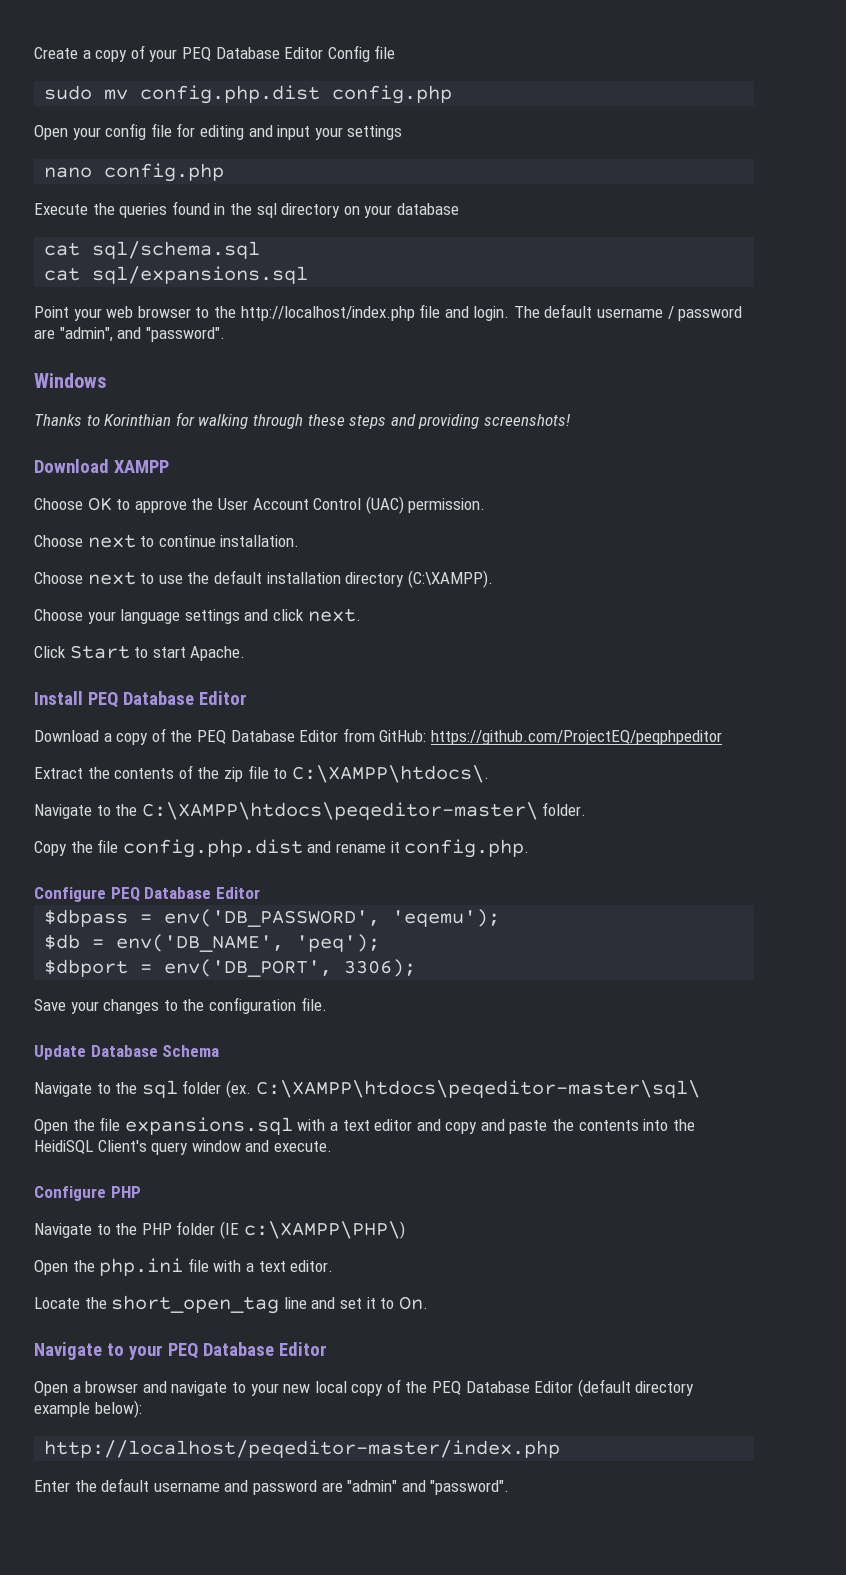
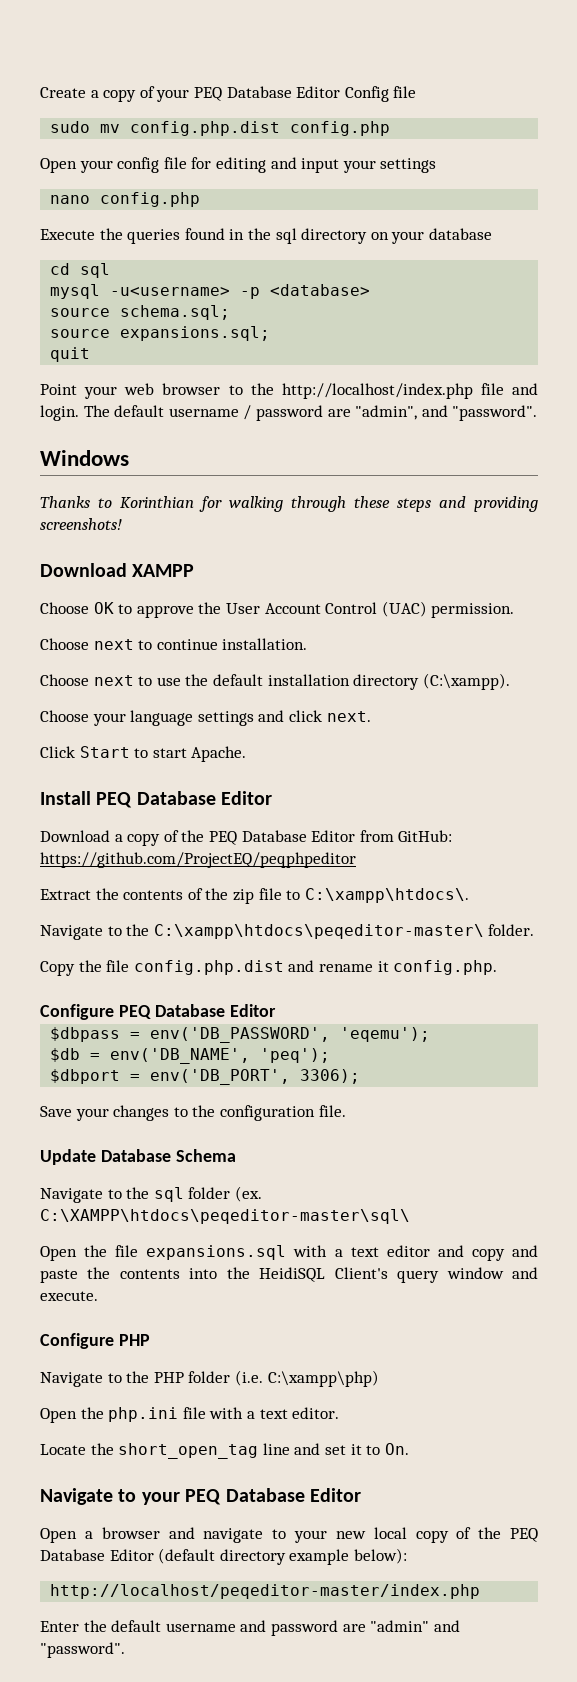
- cat sql/schema.sql
- cat sql/expansions.sql
+ cd sql
+ mysql -u<username> -p <database>
+ source schema.sql;
+ source expansions.sql;
+ quit
- Choose next to use the default installation directory (C:\XAMPP).
+ Choose next to use the default installation directory (C:\xampp).
- Extract the contents of the zip file to C:\XAMPP\htdocs\.
- Navigate to the C:\XAMPP\htdocs\peqeditor-master\ folder.
+ Extract the contents of the zip file to C:\xampp\htdocs\.
+ Navigate to the C:\xampp\htdocs\peqeditor-master\ folder.
- Navigate to the PHP folder (IE c:\XAMPP\PHP\)
+ Navigate to the PHP folder (i.e. C:\xampp\php)

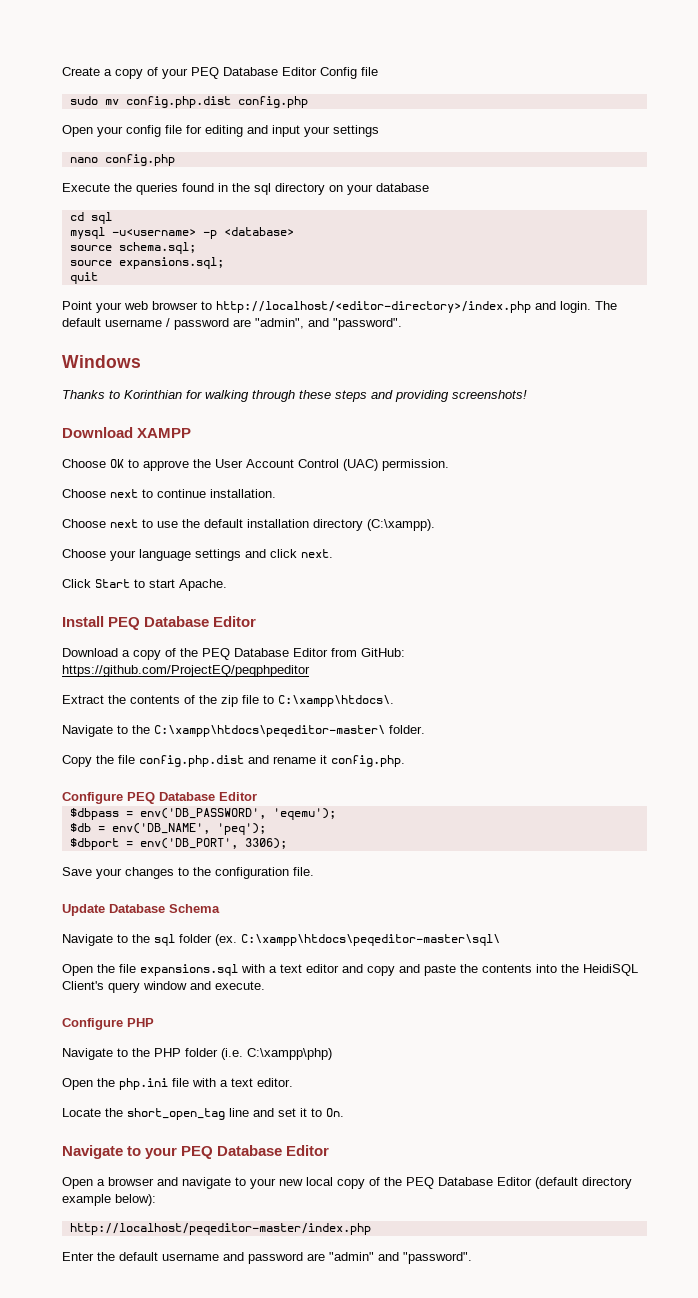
- Point your web browser to the http://localhost/index.php file and login.
+ Point your web browser to http://localhost/<editor-directory>/index.php and login.
- C:\XAMPP\htdocs\peqeditor-master\sql\
+ C:\xampp\htdocs\peqeditor-master\sql\

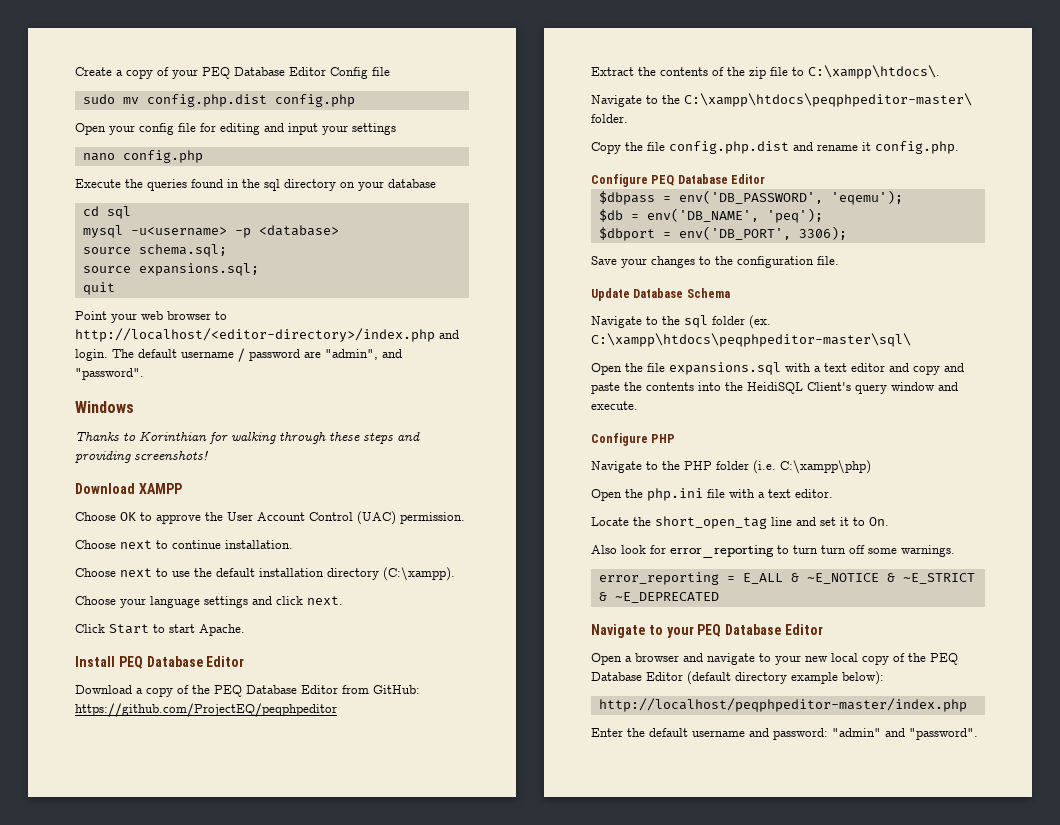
- Navigate to the C:\xampp\htdocs\peqeditor-master\ folder.
+ Navigate to the C:\xampp\htdocs\peqphpeditor-master\ folder.
- C:\xampp\htdocs\peqeditor-master\sql\
+ C:\xampp\htdocs\peqphpeditor-master\sql\
+ Also look for error_reporting to turn turn off some warnings.
+ error_reporting = E_ALL & ~E_NOTICE & ~E_STRICT & ~E_DEPRECATED
- http://localhost/peqeditor-master/index.php
+ http://localhost/peqphpeditor-master/index.php
- Enter the default username and password are "admin" and "password".
+ Enter the default username and password: "admin" and "password".

